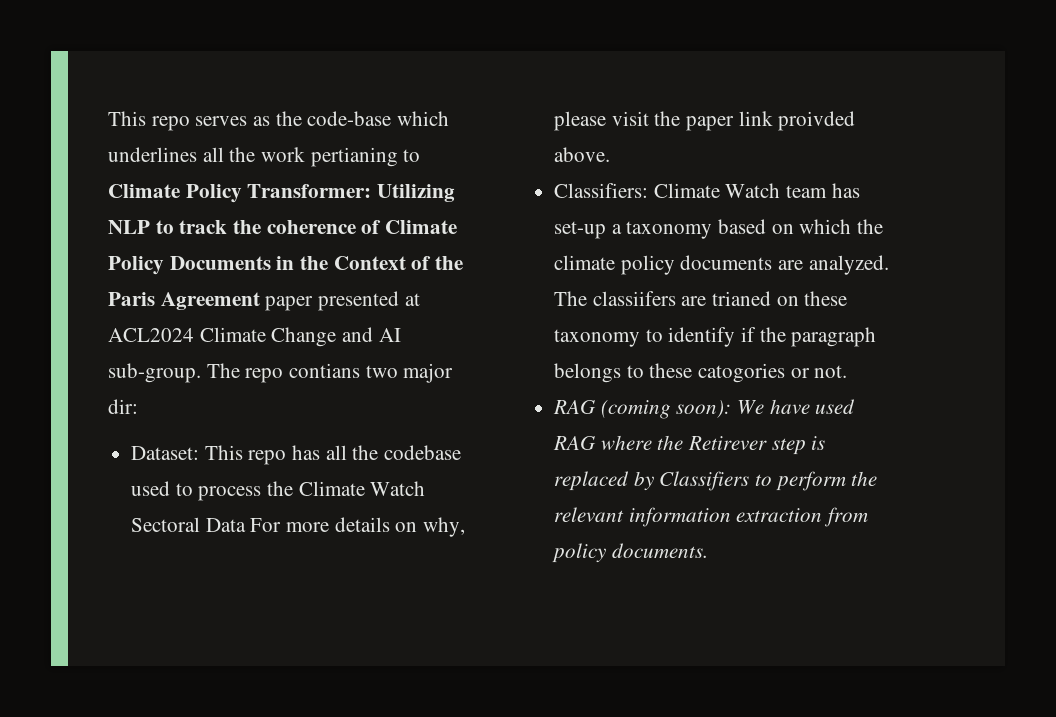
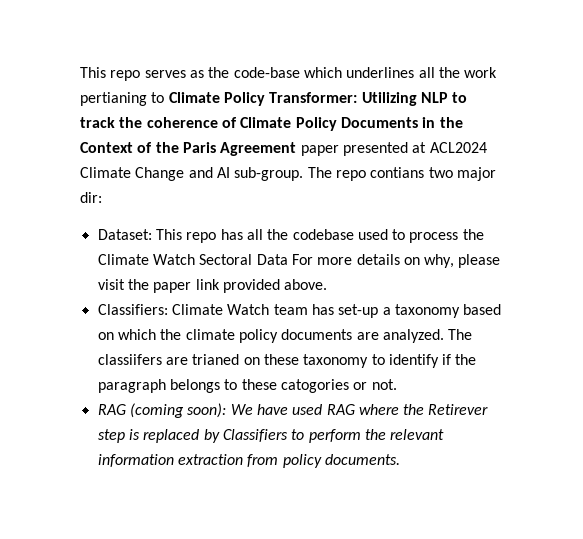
- Dataset: This repo has all the codebase used to process the Climate Watch Sectoral Data For more details on why, please visit the paper link proivded above.
+ Dataset: This repo has all the codebase used to process the Climate Watch Sectoral Data For more details on why, please visit the paper link provided above.

